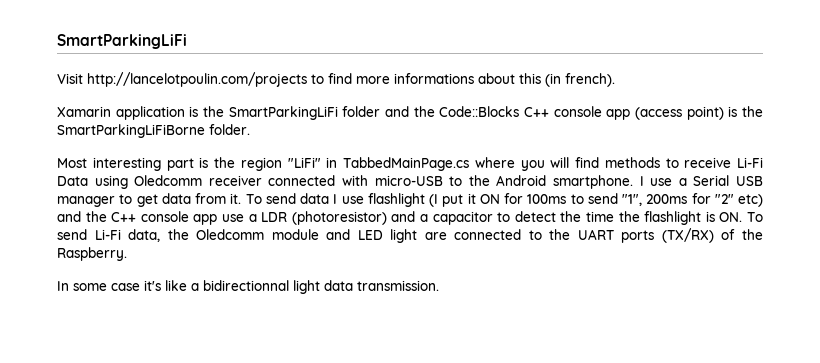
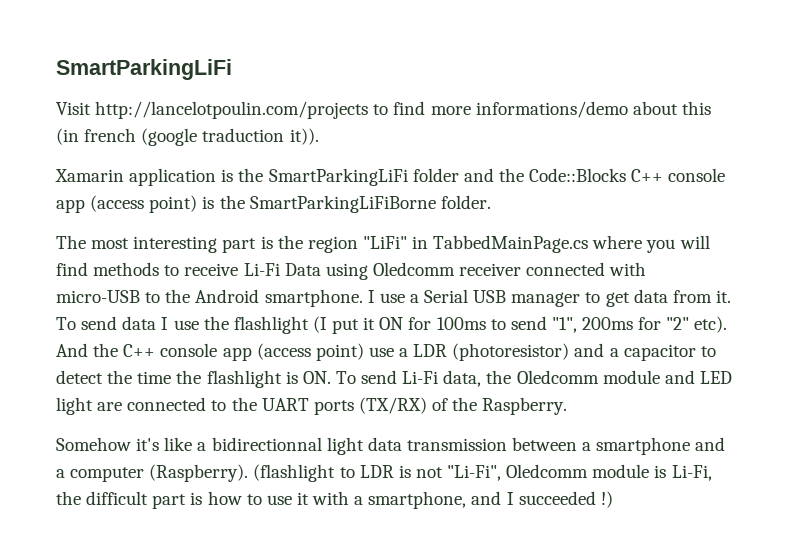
- Visit http://lancelotpoulin.com/projects to find more informations about this (in french).
+ Visit http://lancelotpoulin.com/projects to find more informations/demo about this (in french (google traduction it)).
- Most interesting part is the region "LiFi" in TabbedMainPage.cs where you will find methods to receive Li-Fi Data using Oledcomm receiver connected with micro-USB to the Android smartphone.
+ The most interesting part is the region "LiFi" in TabbedMainPage.cs where you will find methods to receive Li-Fi Data using Oledcomm receiver connected with micro-USB to the Android smartphone.
- To send data I use flashlight (I put it ON for 100ms to send "1", 200ms for "2" etc) and the C++ console app use a LDR (photoresistor) and a capacitor to detect the time the flashlight is ON. To send Li-Fi data, the Oledcomm module and LED light are connected to the UART ports (TX/RX) of the Raspberry.
+ To send data I use the flashlight (I put it ON for 100ms to send "1", 200ms for "2" etc). And the C++ console app (access point) use a LDR (photoresistor) and a capacitor to detect the time the flashlight is ON. To send Li-Fi data, the Oledcomm module and LED light are connected to the UART ports (TX/RX) of the Raspberry.
- In some case it's like a bidirectionnal light data transmission.
+ Somehow it's like a bidirectionnal light data transmission between a smartphone and a computer (Raspberry). (flashlight to LDR is not "Li-Fi", Oledcomm module is Li-Fi, the difficult part is how to use it with a smartphone, and I succeeded !)

